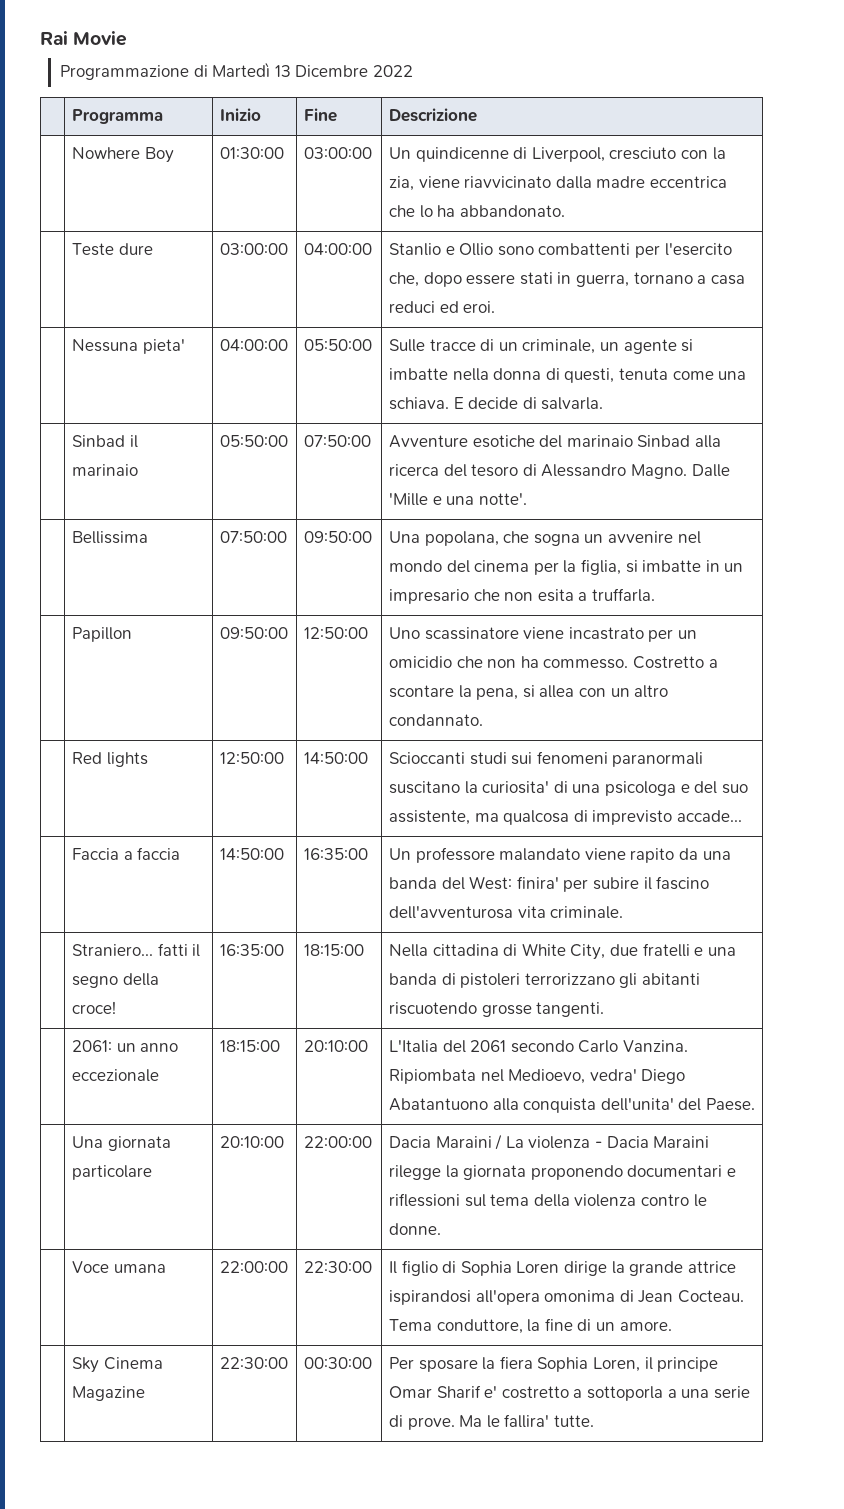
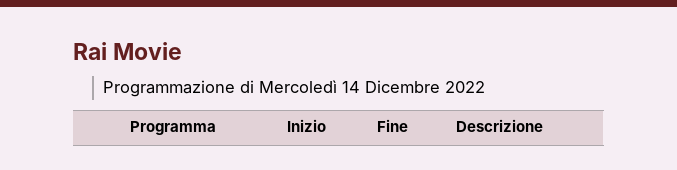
- Programmazione di Martedì 13 Dicembre 2022
+ Programmazione di Mercoledì 14 Dicembre 2022
- | Nowhere Boy | 01:30:00 | 03:00:00 | Un quindicenne di Liverpool, cresciuto con la zia, viene riavvicinato dalla madre eccentrica che lo ha abbandonato.
- | Teste dure | 03:00:00 | 04:00:00 | Stanlio e Ollio sono combattenti per l'esercito che, dopo essere stati in guerra, tornano a casa reduci ed eroi.
- | Nessuna pieta' | 04:00:00 | 05:50:00 | Sulle tracce di un criminale, un agente si imbatte nella donna di questi, tenuta come una schiava. E decide di salvarla.
- | Sinbad il marinaio | 05:50:00 | 07:50:00 | Avventure esotiche del marinaio Sinbad alla ricerca del tesoro di Alessandro Magno. Dalle 'Mille e una notte'.
- | Bellissima | 07:50:00 | 09:50:00 | Una popolana, che sogna un avvenire nel mondo del cinema per la figlia, si imbatte in un impresario che non esita a truffarla.
- | Papillon | 09:50:00 | 12:50:00 | Uno scassinatore viene incastrato per un omicidio che non ha commesso. Costretto a scontare la pena, si allea con un altro condannato.
- | Red lights | 12:50:00 | 14:50:00 | Scioccanti studi sui fenomeni paranormali suscitano la curiosita' di una psicologa e del suo assistente, ma qualcosa di imprevisto accade...
- | Faccia a faccia | 14:50:00 | 16:35:00 | Un professore malandato viene rapito da una banda del West: finira' per subire il fascino dell'avventurosa vita criminale.
- | Straniero... fatti il segno della croce! | 16:35:00 | 18:15:00 | Nella cittadina di White City, due fratelli e una banda di pistoleri terrorizzano gli abitanti riscuotendo grosse tangenti.
- | 2061: un anno eccezionale | 18:15:00 | 20:10:00 | L'Italia del 2061 secondo Carlo Vanzina. Ripiombata nel Medioevo, vedra' Diego Abatantuono alla conquista dell'unita' del Paese.
- | Una giornata particolare | 20:10:00 | 22:00:00 | Dacia Maraini / La violenza - Dacia Maraini rilegge la giornata proponendo documentari e riflessioni sul tema della violenza contro le donne.
- | Voce umana | 22:00:00 | 22:30:00 | Il figlio di Sophia Loren dirige la grande attrice ispirandosi all'opera omonima di Jean Cocteau. Tema conduttore, la fine di un amore.
- | Sky Cinema Magazine | 22:30:00 | 00:30:00 | Per sposare la fiera Sophia Loren, il principe Omar Sharif e' costretto a sottoporla a una serie di prove. Ma le fallira' tutte.

